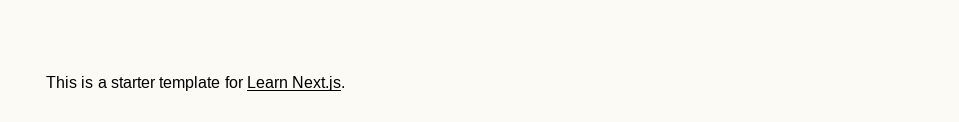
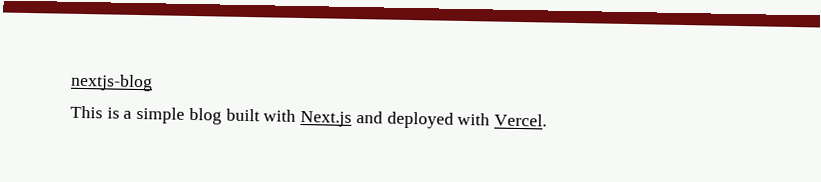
+ nextjs-blog
- This is a starter template for Learn Next.js.
+ This is a simple blog built with Next.js and deployed with Vercel.

